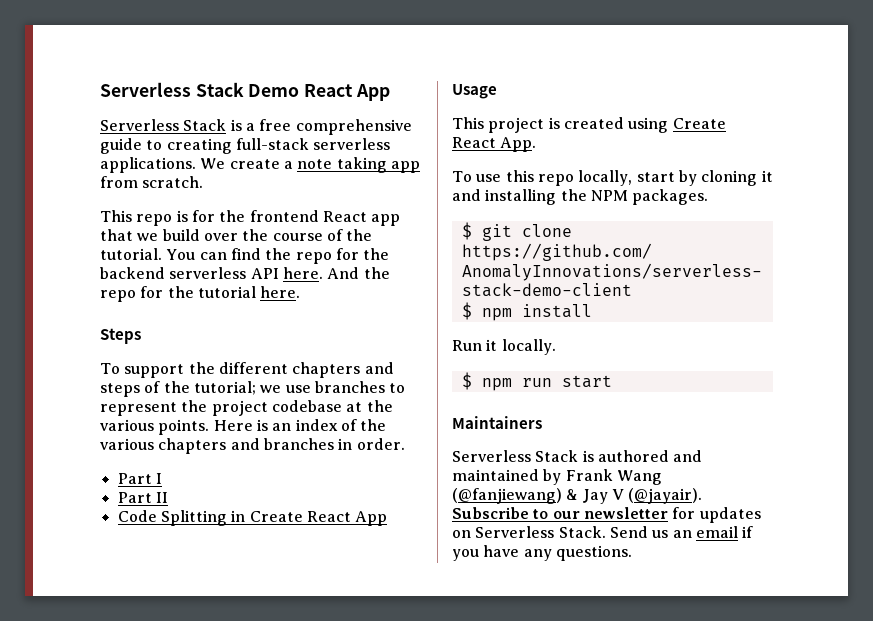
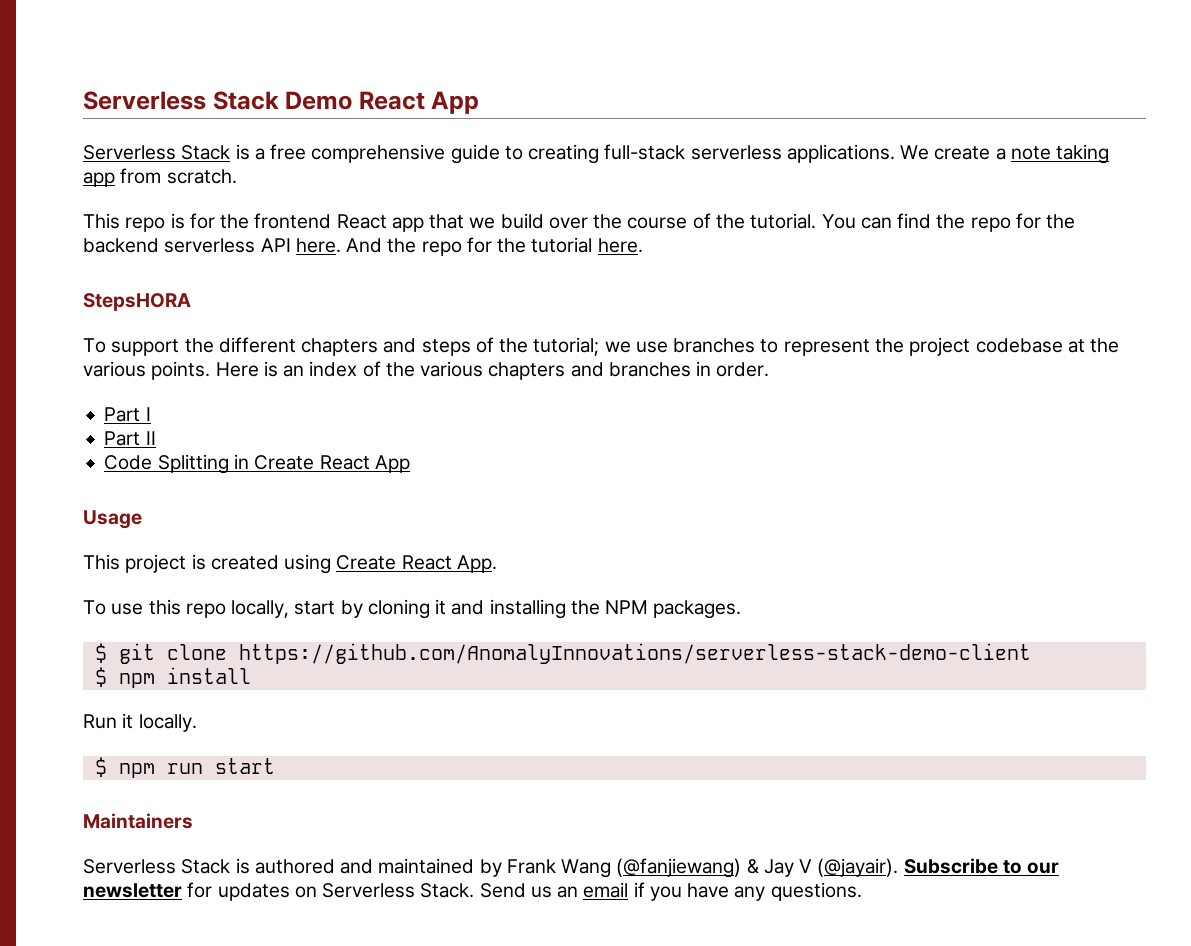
- Steps
+ StepsHORA

